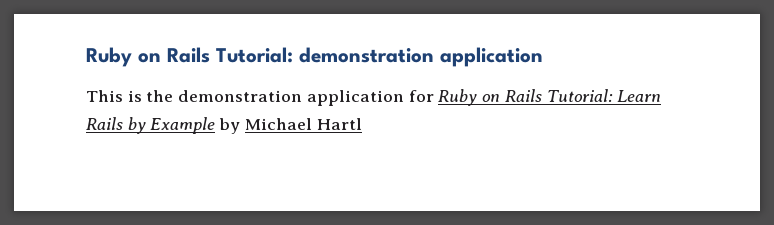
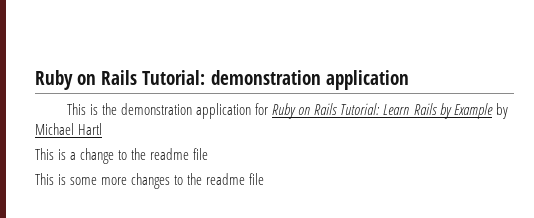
+ This is a change to the readme file
+ This is some more changes to the readme file

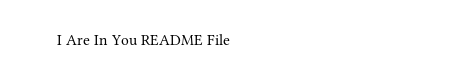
- Ruby on Rails Tutorial: demonstration application
- This is the demonstration application for Ruby on Rails Tutorial: Learn Rails by Example by Michael Hartl
- This is a change to the readme file
- This is some more changes to the readme file
+ I Are In You README File

